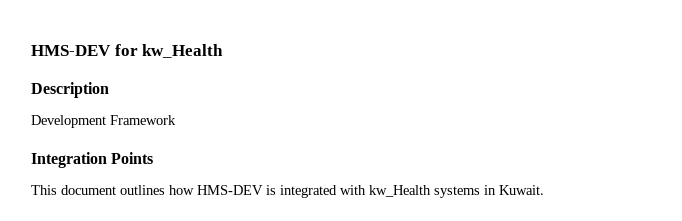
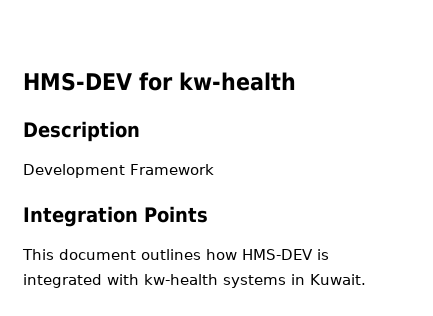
- HMS-DEV for kw_Health
+ HMS-DEV for kw-health
- This document outlines how HMS-DEV is integrated with kw_Health systems in Kuwait.
+ This document outlines how HMS-DEV is integrated with kw-health systems in Kuwait.

